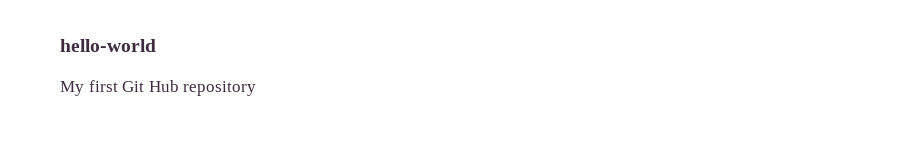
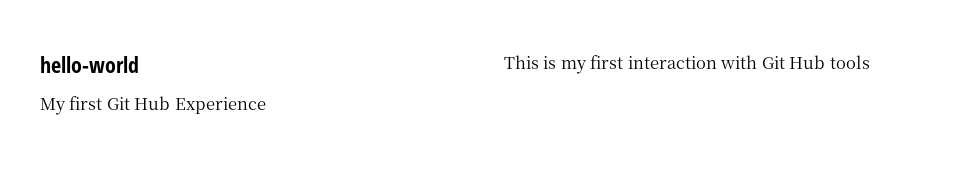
- My first Git Hub repository
+ My first Git Hub Experience
+ This is my first interaction with Git Hub tools

